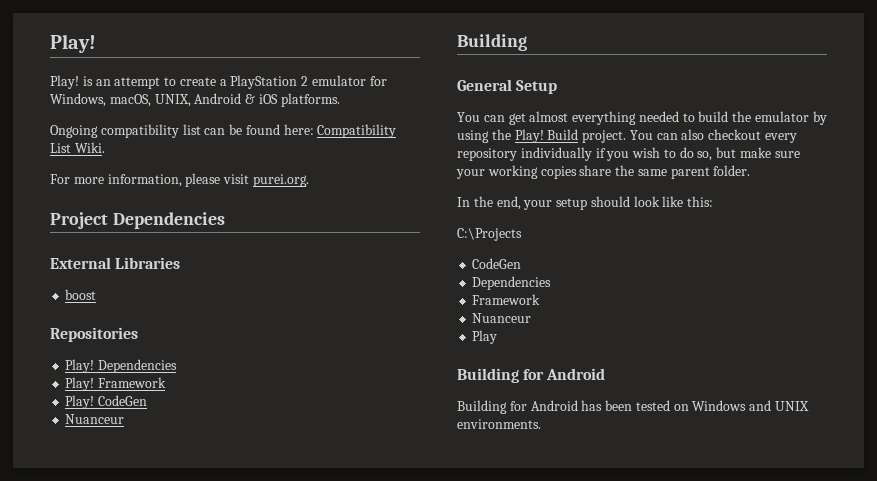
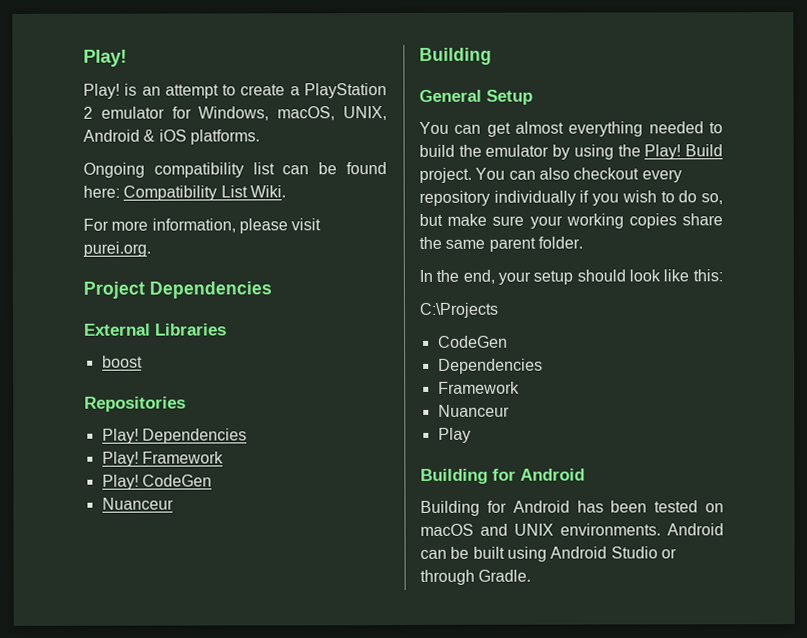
- Building for Android has been tested on Windows and UNIX environments.
+ Building for Android has been tested on macOS and UNIX environments.
+ Android can be built using Android Studio or through Gradle.

